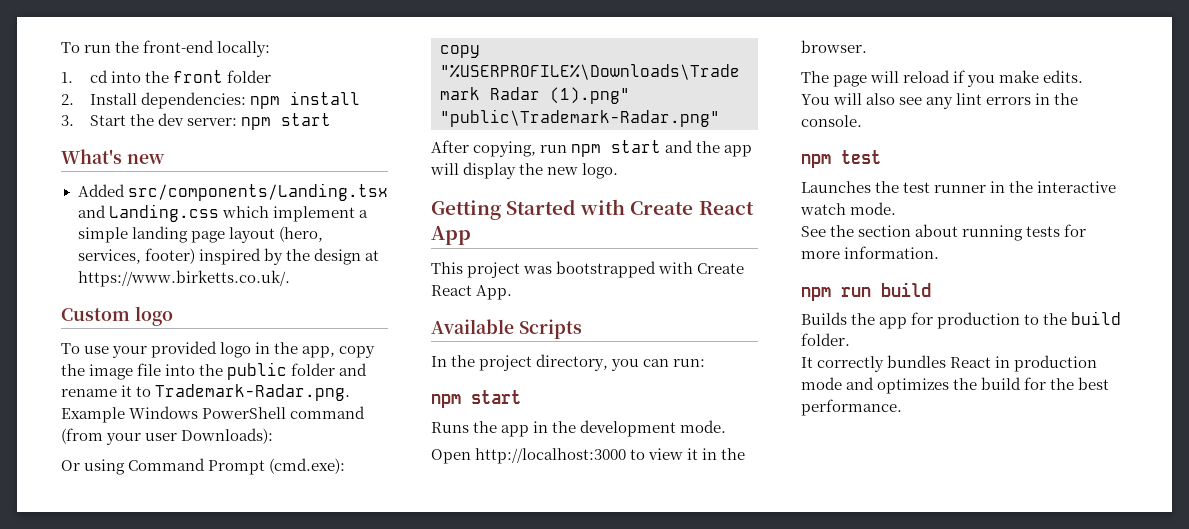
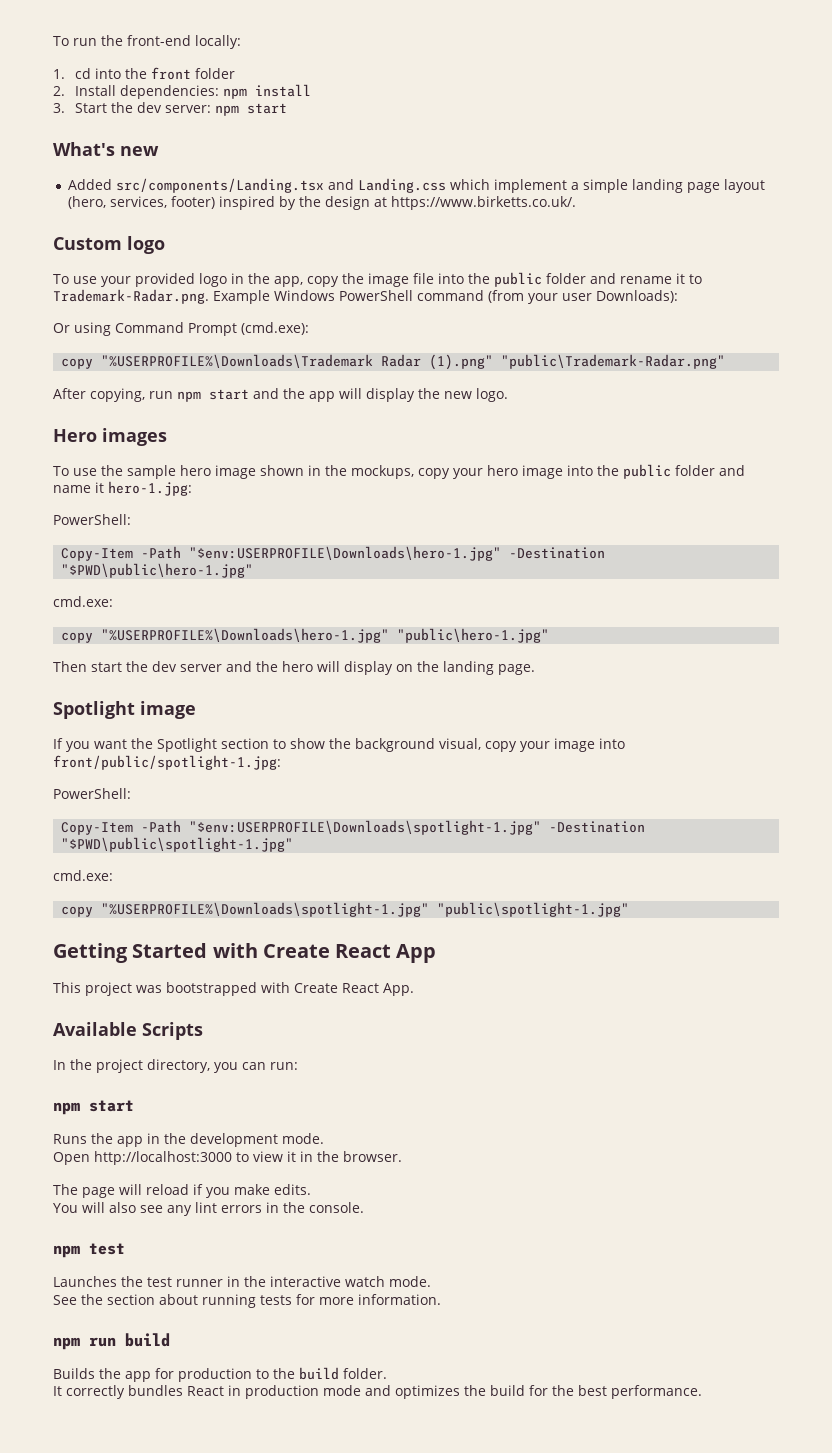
+ Hero images
+ To use the sample hero image shown in the mockups, copy your hero image into the public folder and name it hero-1.jpg:
+ PowerShell:
+ Copy-Item -Path "$env:USERPROFILE\Downloads\hero-1.jpg" -Destination "$PWD\public\hero-1.jpg"
+ cmd.exe:
+ copy "%USERPROFILE%\Downloads\hero-1.jpg" "public\hero-1.jpg"
+ Then start the dev server and the hero will display on the landing page.
+ Spotlight image
+ If you want the Spotlight section to show the background visual, copy your image into front/public/spotlight-1.jpg:
+ PowerShell:
+ Copy-Item -Path "$env:USERPROFILE\Downloads\spotlight-1.jpg" -Destination "$PWD\public\spotlight-1.jpg"
+ cmd.exe:
+ copy "%USERPROFILE%\Downloads\spotlight-1.jpg" "public\spotlight-1.jpg"

